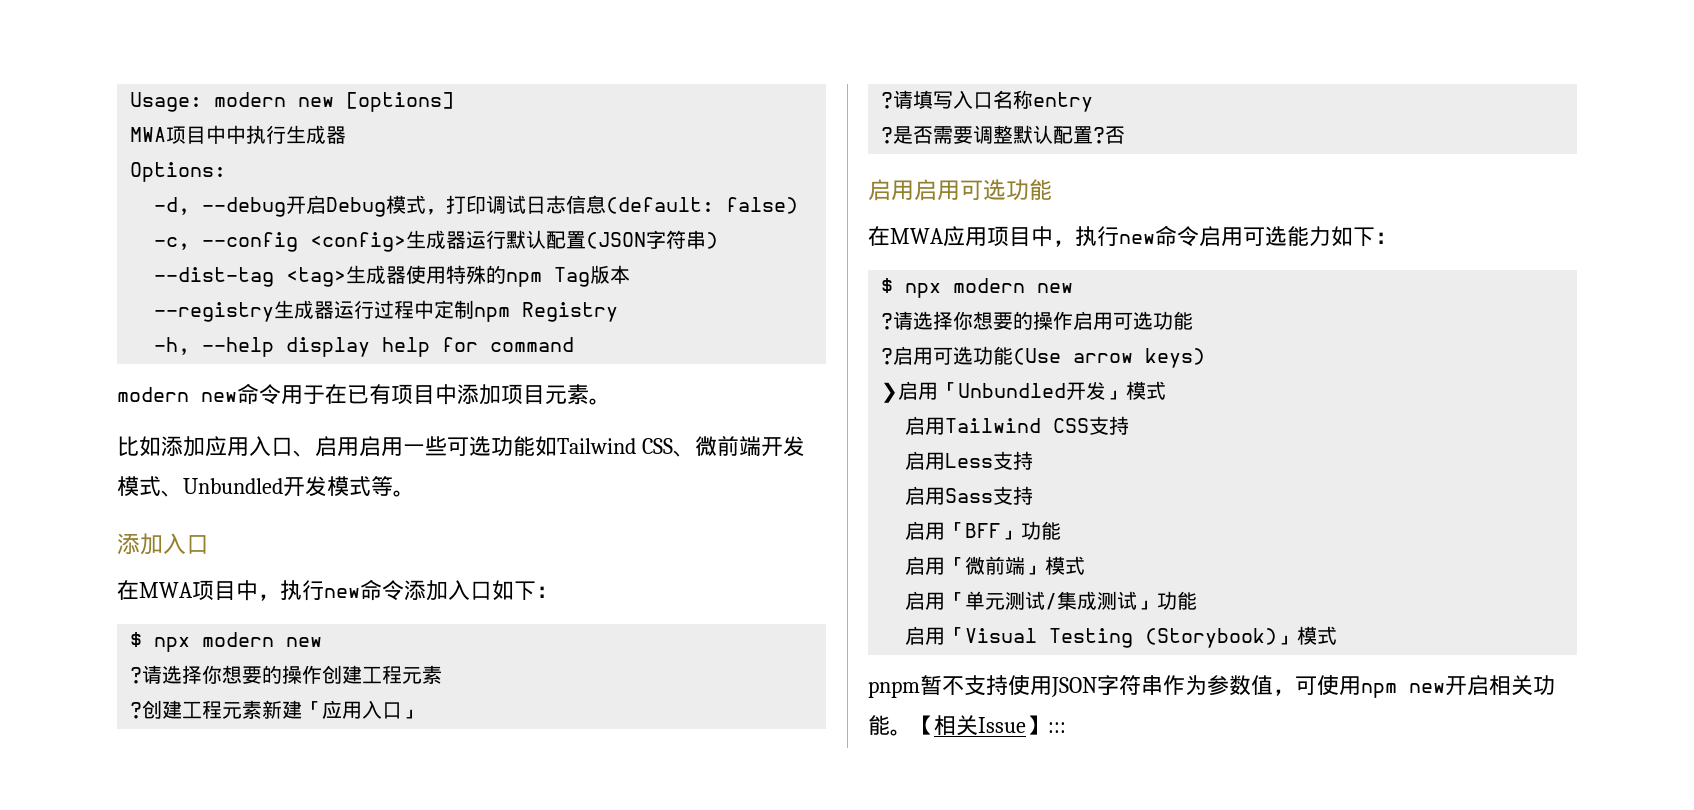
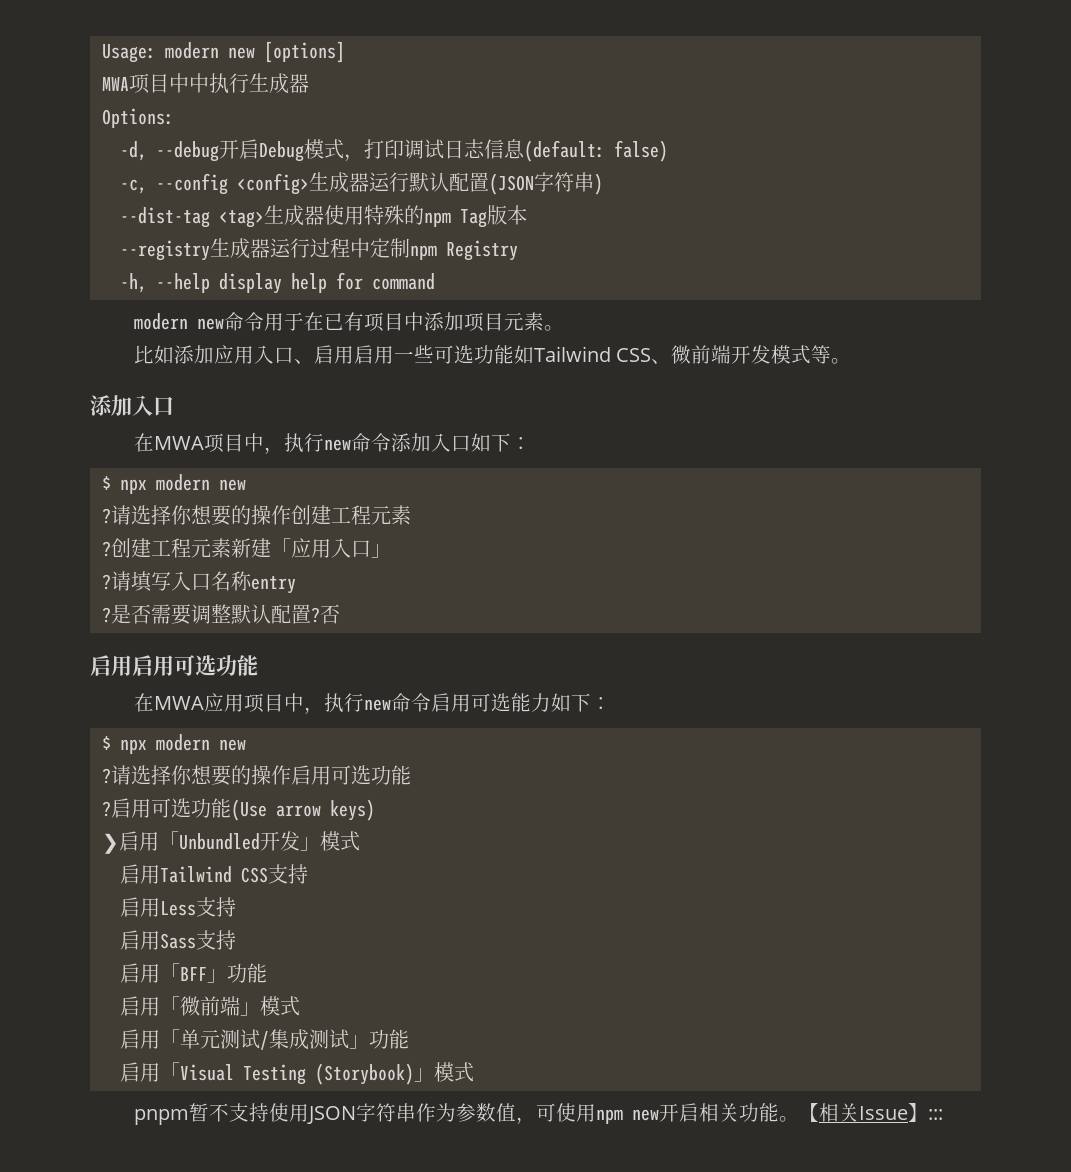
- 比如添加应用入口、启用启用一些可选功能如Tailwind CSS、微前端开发模式、Unbundled开发模式等。
+ 比如添加应用入口、启用启用一些可选功能如Tailwind CSS、微前端开发模式等。

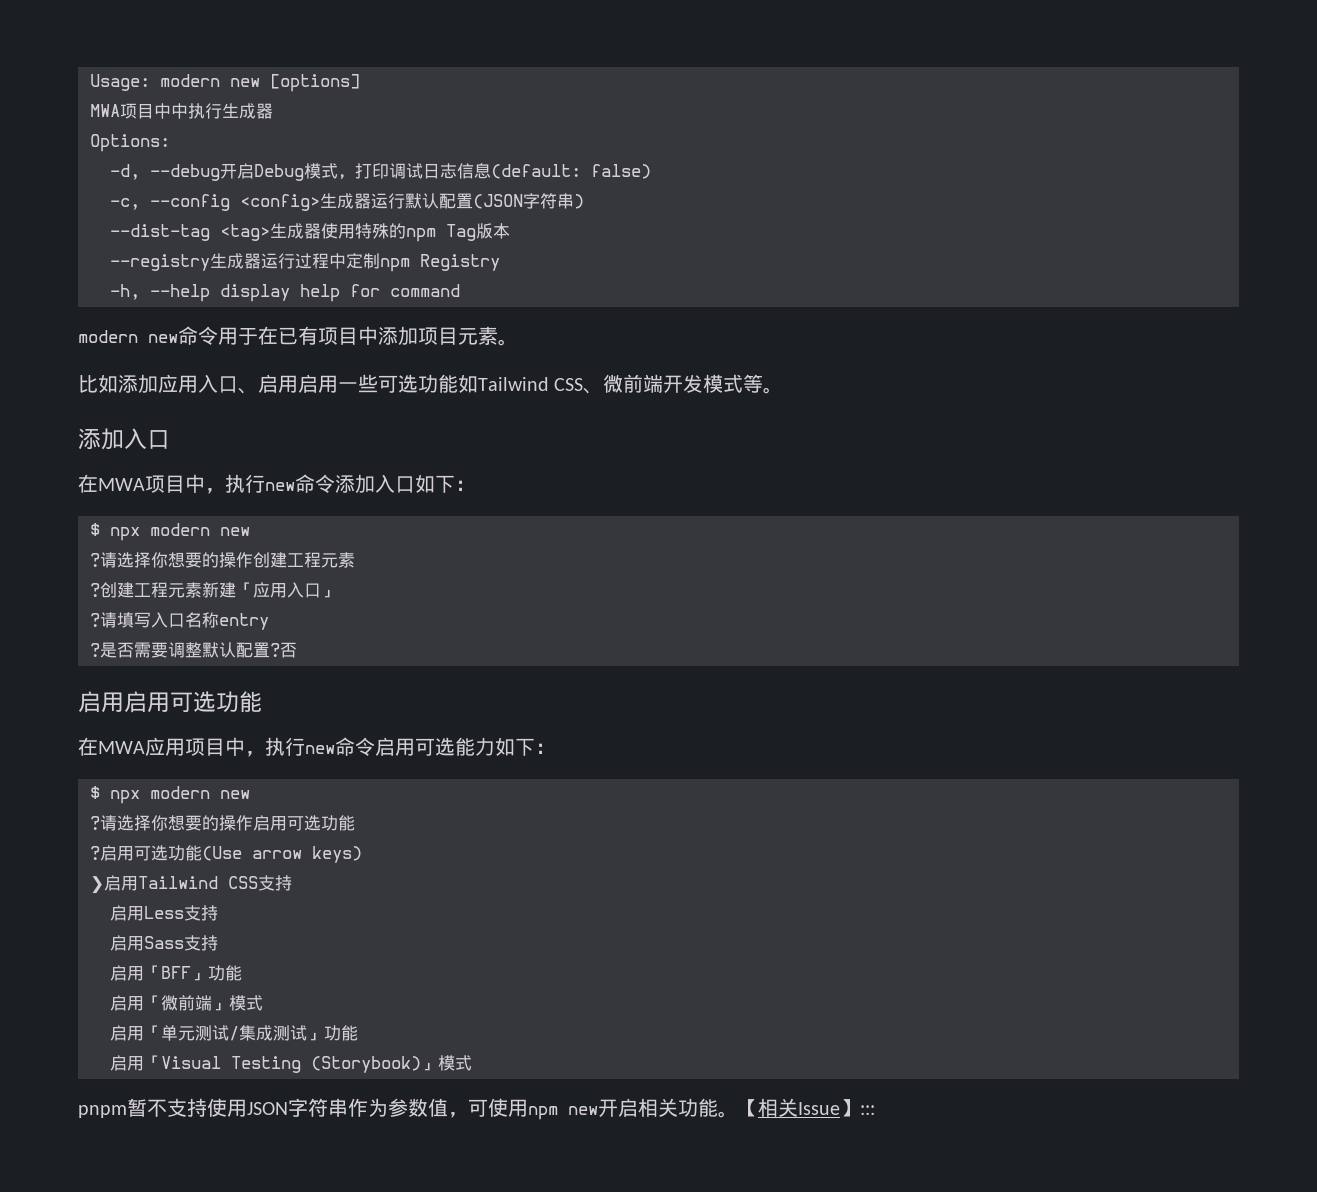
- ❯启用「Unbundled开发」模式
- 启用Tailwind CSS支持
+ ❯启用Tailwind CSS支持

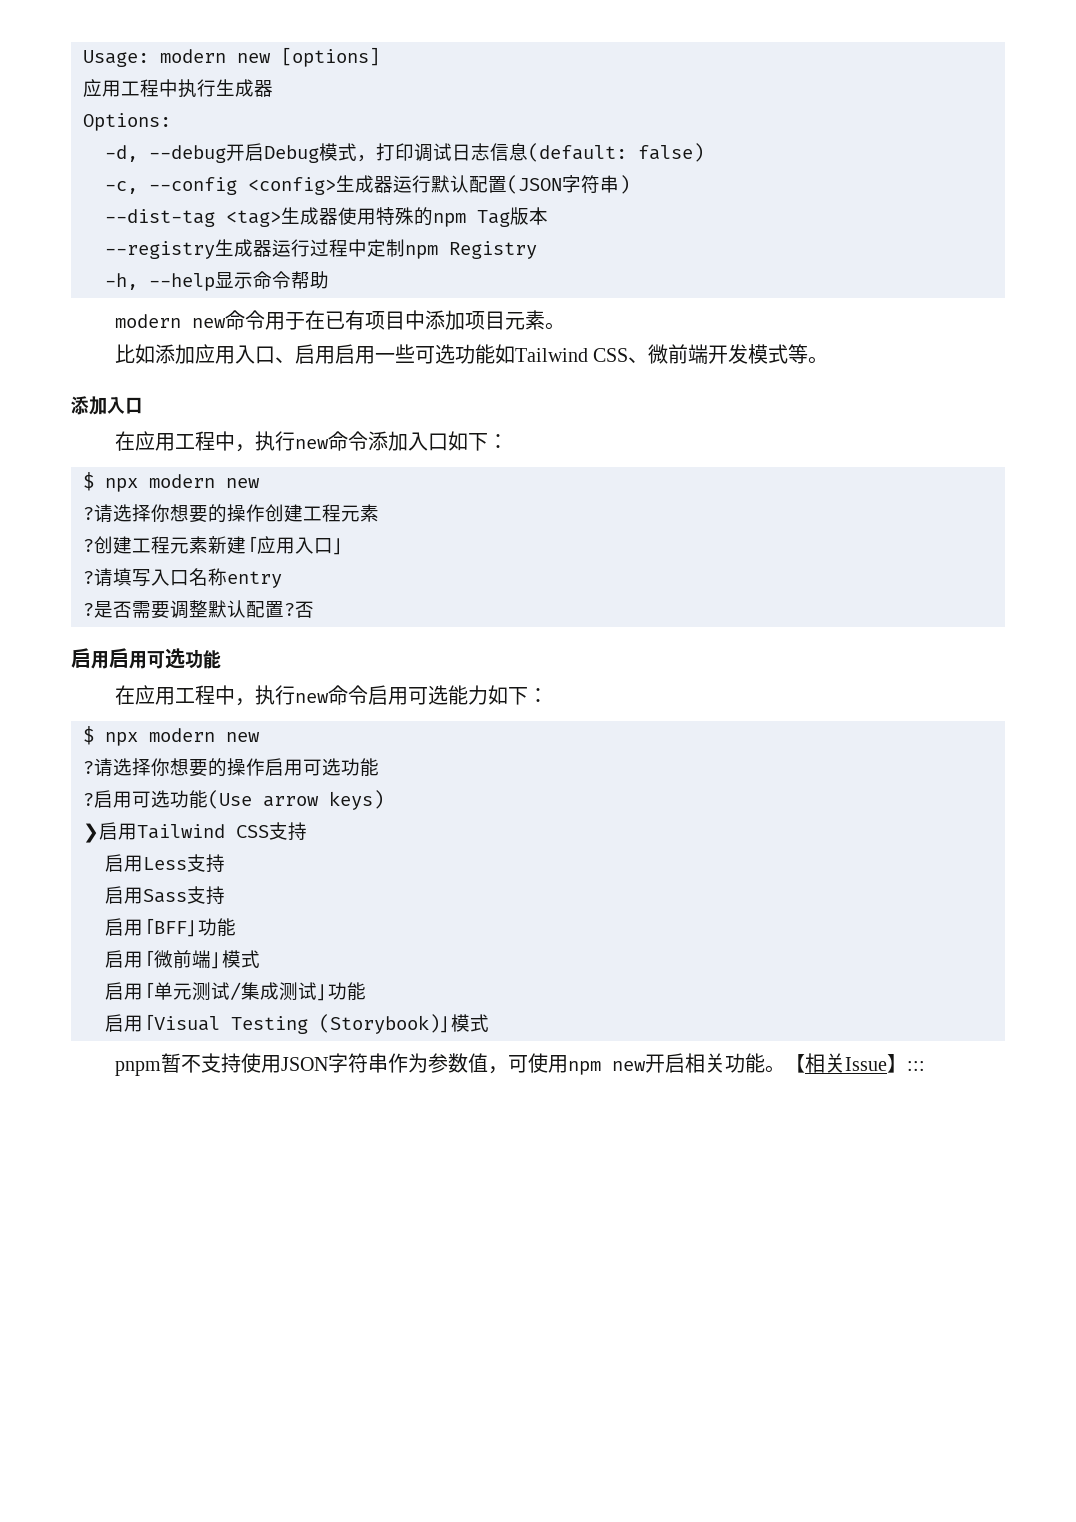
- MWA项目中中执行生成器
+ 应用工程中执行生成器
- -h, --help display help for command
+ -h, --help显示命令帮助
- 在MWA项目中，执行new命令添加入口如下：
+ 在应用工程中，执行new命令添加入口如下：
- 在MWA应用项目中，执行new命令启用可选能力如下：
+ 在应用工程中，执行new命令启用可选能力如下：

